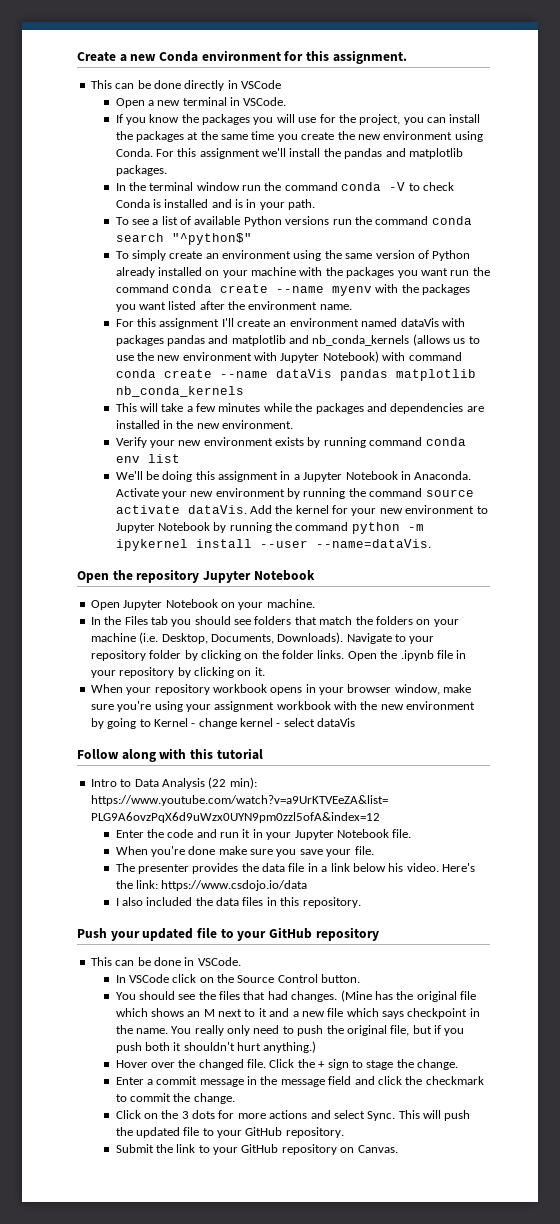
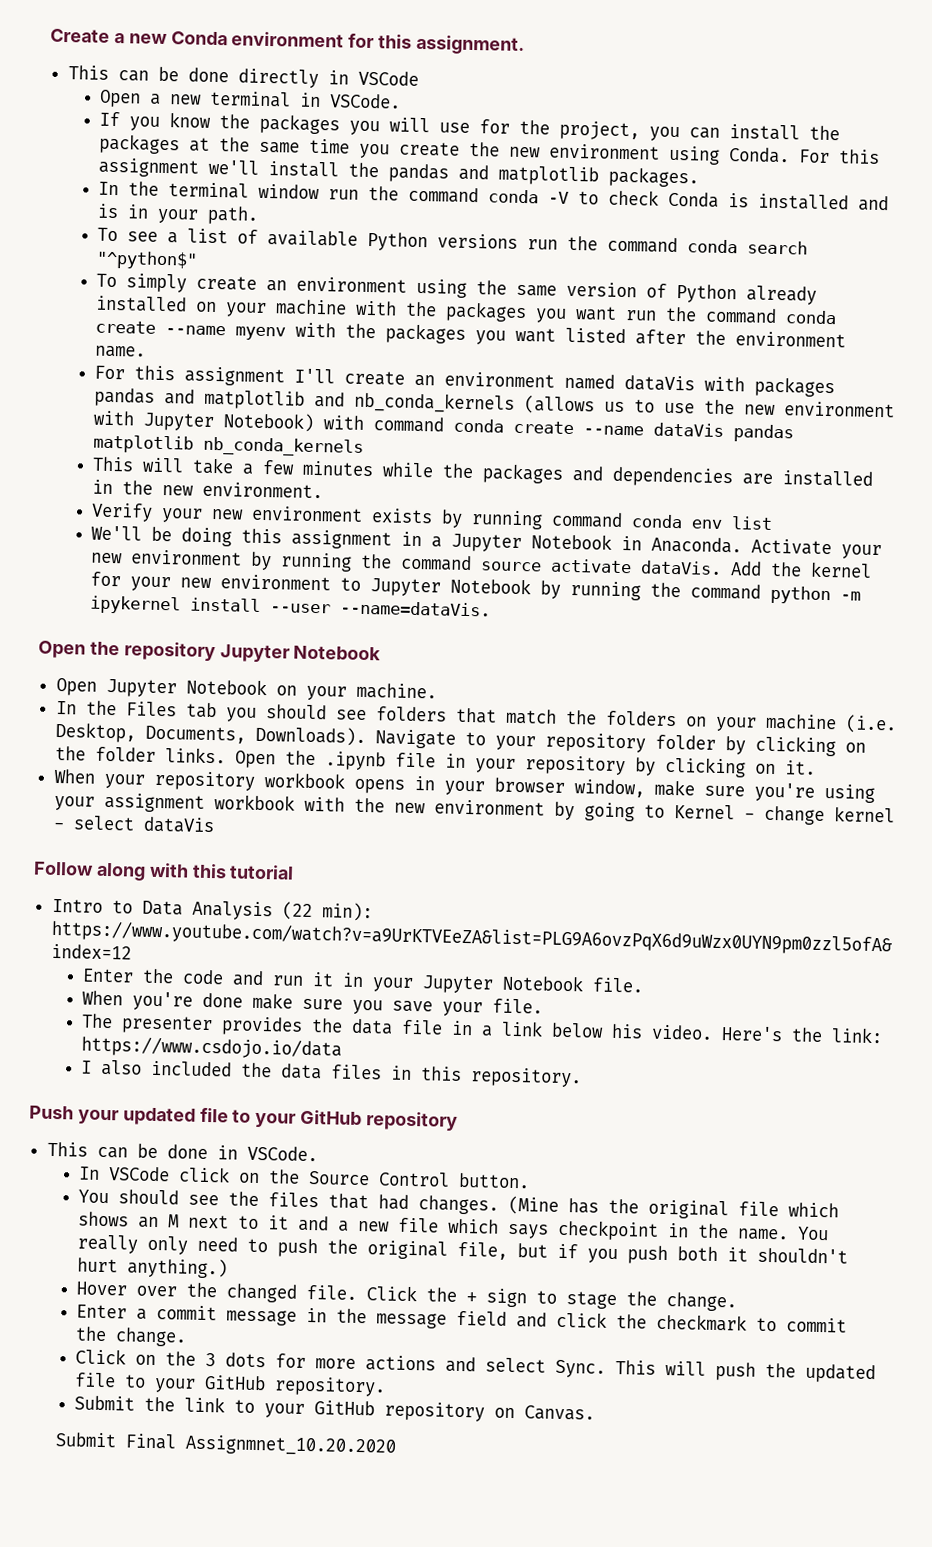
+ Submit Final Assignmnet_10.20.2020

